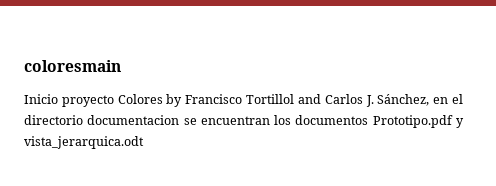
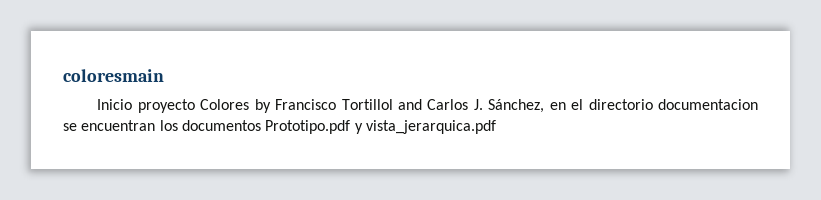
- Inicio proyecto Colores by Francisco Tortillol and Carlos J. Sánchez, en el directorio documentacion se encuentran los documentos Prototipo.pdf y vista_jerarquica.odt
+ Inicio proyecto Colores by Francisco Tortillol and Carlos J. Sánchez, en el directorio documentacion se encuentran los documentos Prototipo.pdf y vista_jerarquica.pdf

